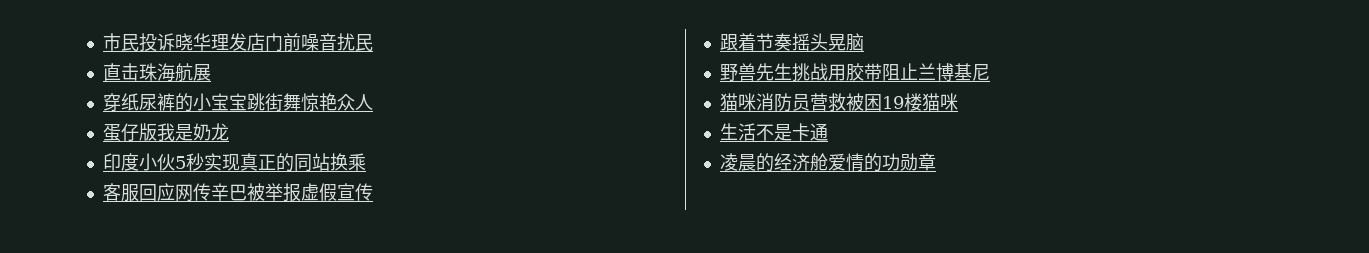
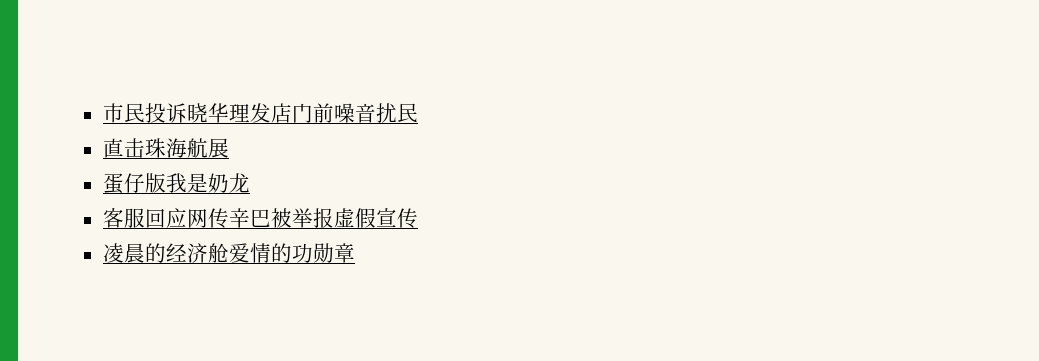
- 穿纸尿裤的小宝宝跳街舞惊艳众人
  蛋仔版我是奶龙
- 印度小伙5秒实现真正的同站换乘
- 跟着节奏摇头晃脑
- 野兽先生挑战用胶带阻止兰博基尼
- 猫咪消防员营救被困19楼猫咪
- 生活不是卡通

